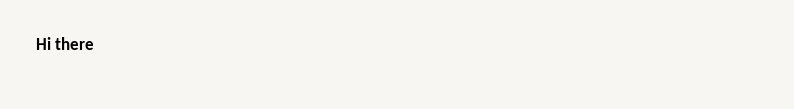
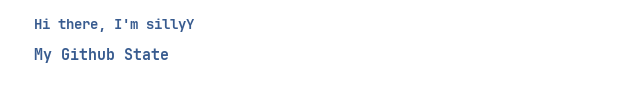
- Hi there
+ Hi there, I'm sillyY
+ My Github State

